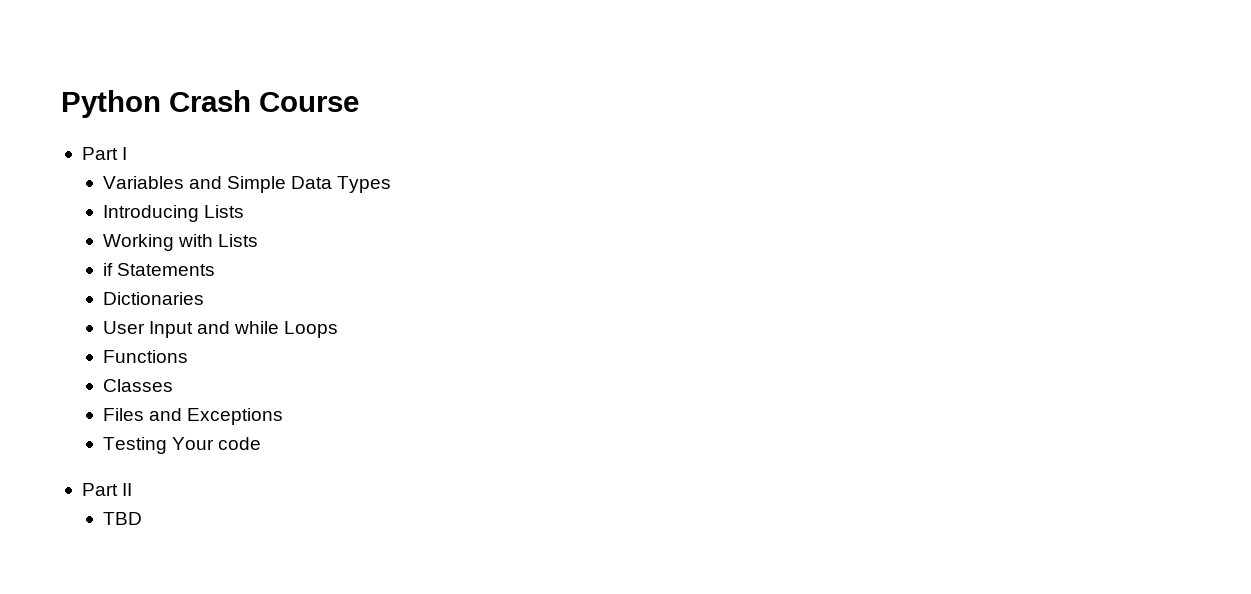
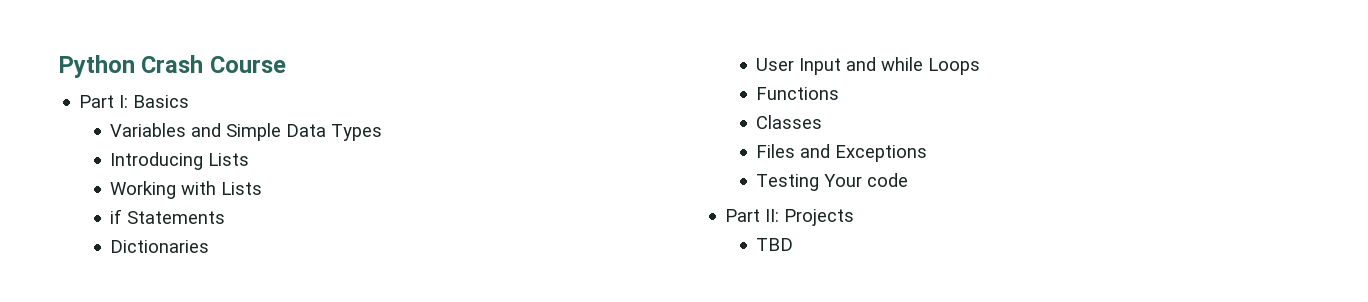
- Part I
+ Part I: Basics
- Part II
+ Part II: Projects

